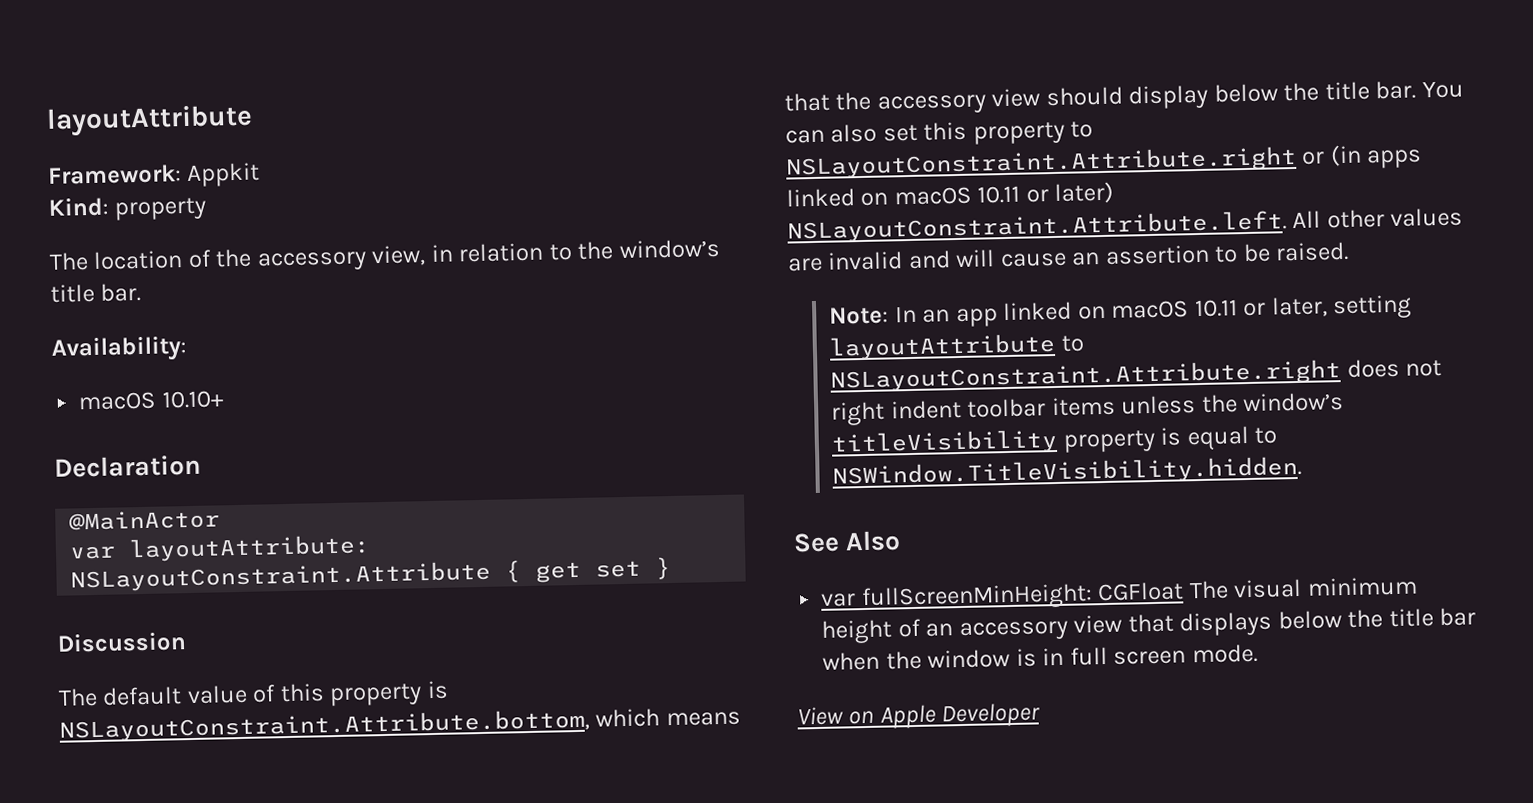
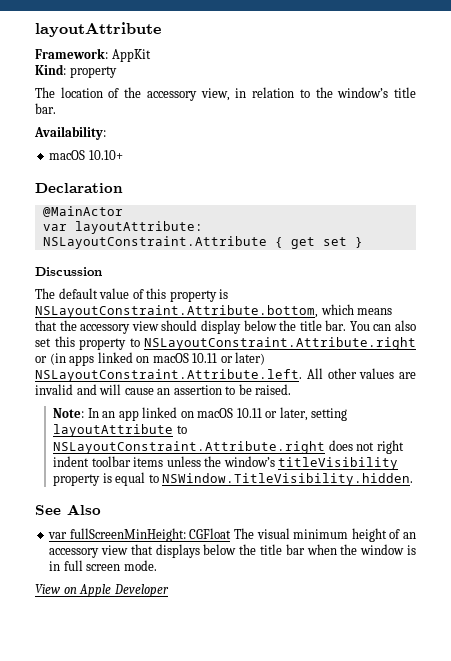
- Framework: Appkit
+ Framework: AppKit

